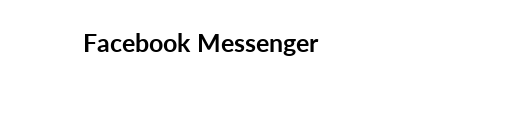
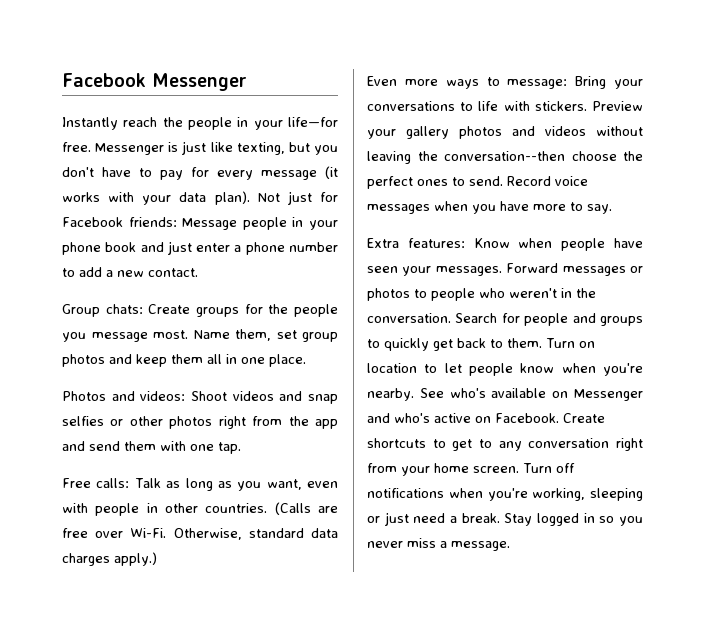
+ Instantly reach the people in your life—for free. Messenger is just like texting, but you don't have to pay for every message (it works with your data plan). Not just for Facebook friends: Message people in your phone book and just enter a phone number to add a new contact.
+ Group chats: Create groups for the people you message most. Name them, set group photos and keep them all in one place.
+ Photos and videos: Shoot videos and snap selfies or other photos right from the app and send them with one tap.
+ Free calls: Talk as long as you want, even with people in other countries. (Calls are free over Wi-Fi. Otherwise, standard data charges apply.)
+ Even more ways to message: Bring your conversations to life with stickers. Preview your gallery photos and videos without leaving the conversation--then choose the perfect ones to send. Record voice messages when you have more to say.
+ Extra features: Know when people have seen your messages. Forward messages or photos to people who weren't in the conversation. Search for people and groups to quickly get back to them. Turn on location to let people know when you're nearby. See who's available on Messenger and who's active on Facebook. Create shortcuts to get to any conversation right from your home screen. Turn off notifications when you're working, sleeping or just need a break. Stay logged in so you never miss a message.

